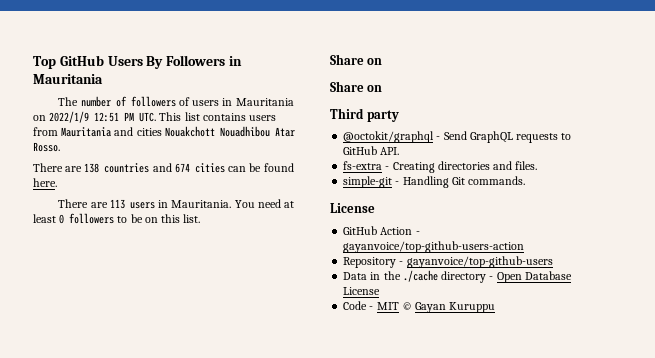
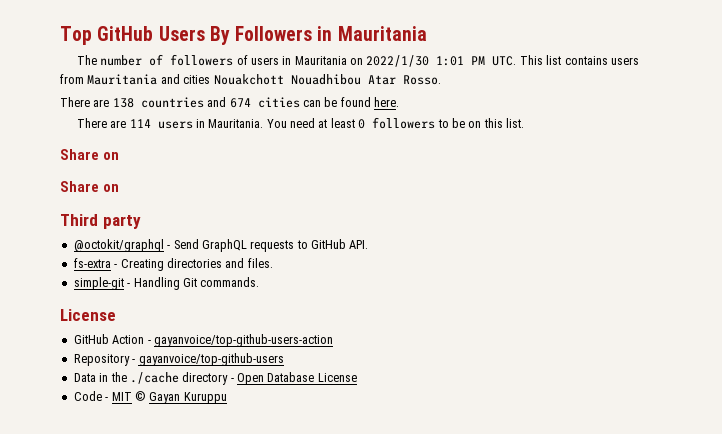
- The number of followers of users in Mauritania on 2022/1/9 12:51 PM UTC. This list contains users from Mauritania and cities Nouakchott Nouadhibou Atar Rosso.
+ The number of followers of users in Mauritania on 2022/1/30 1:01 PM UTC. This list contains users from Mauritania and cities Nouakchott Nouadhibou Atar Rosso.
- There are 113 users in Mauritania.
+ There are 114 users in Mauritania.

